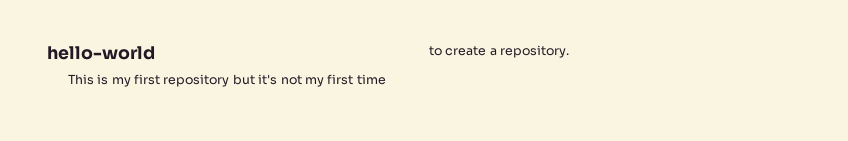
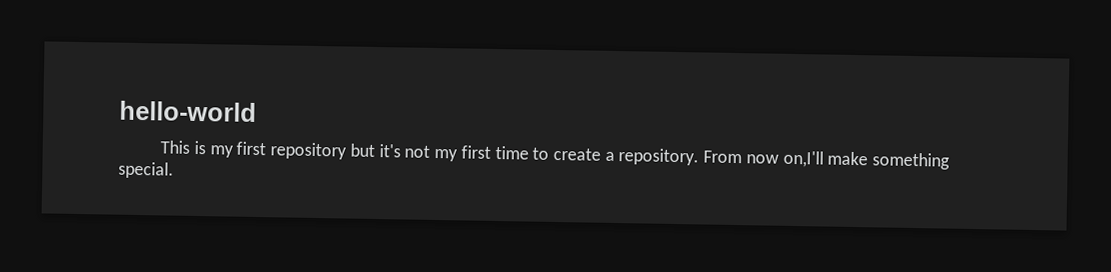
+ From now on,I'll make something special.

